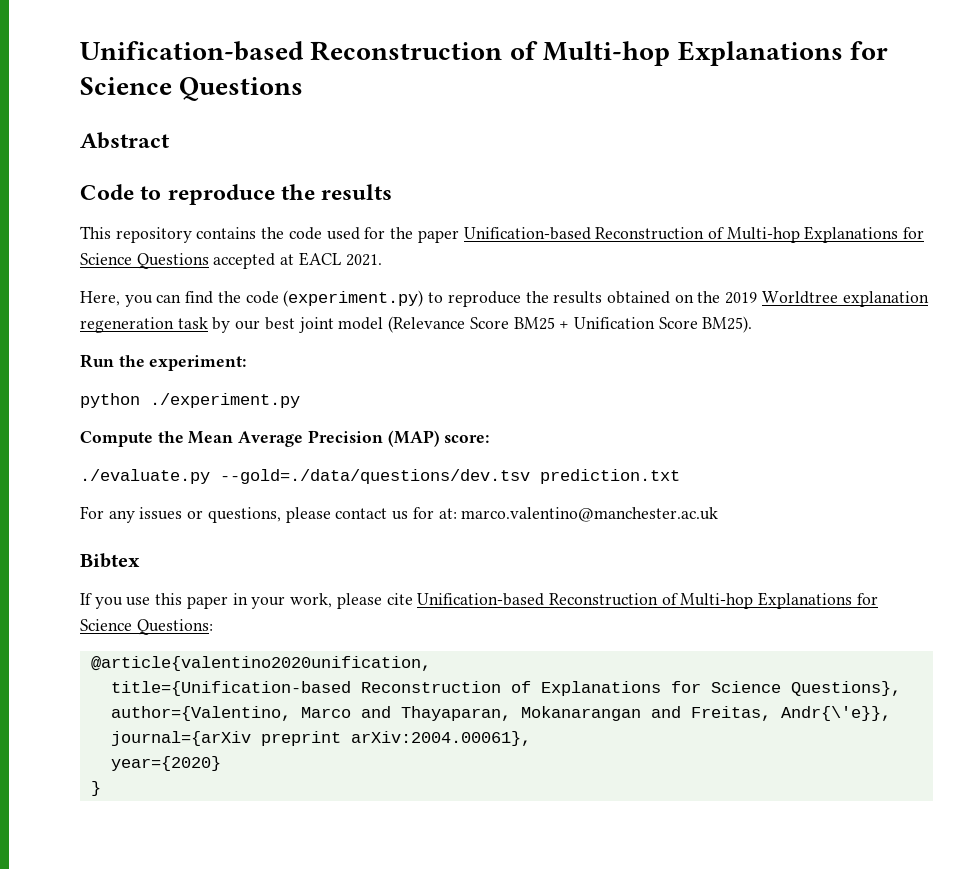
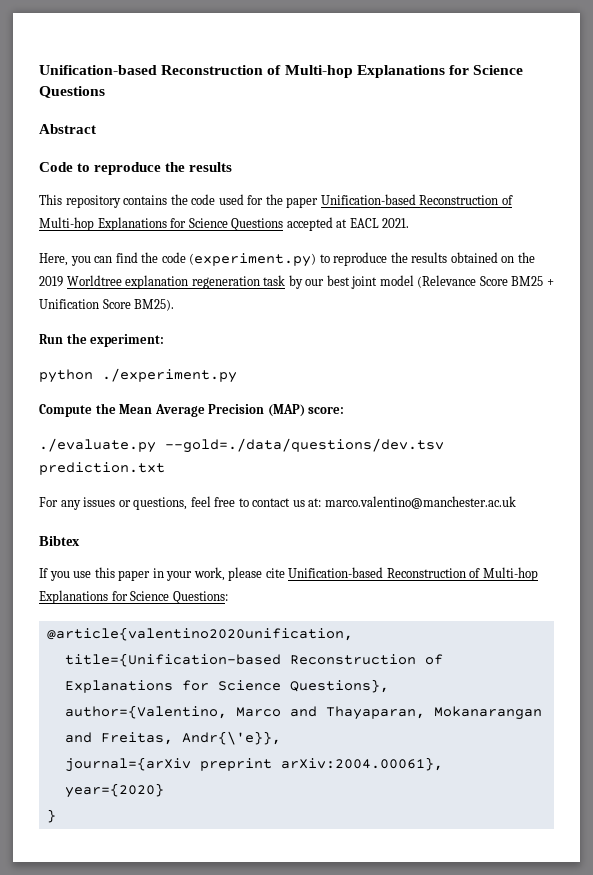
- For any issues or questions, please contact us for at: marco.valentino@manchester.ac.uk
+ For any issues or questions, feel free to contact us at: marco.valentino@manchester.ac.uk

